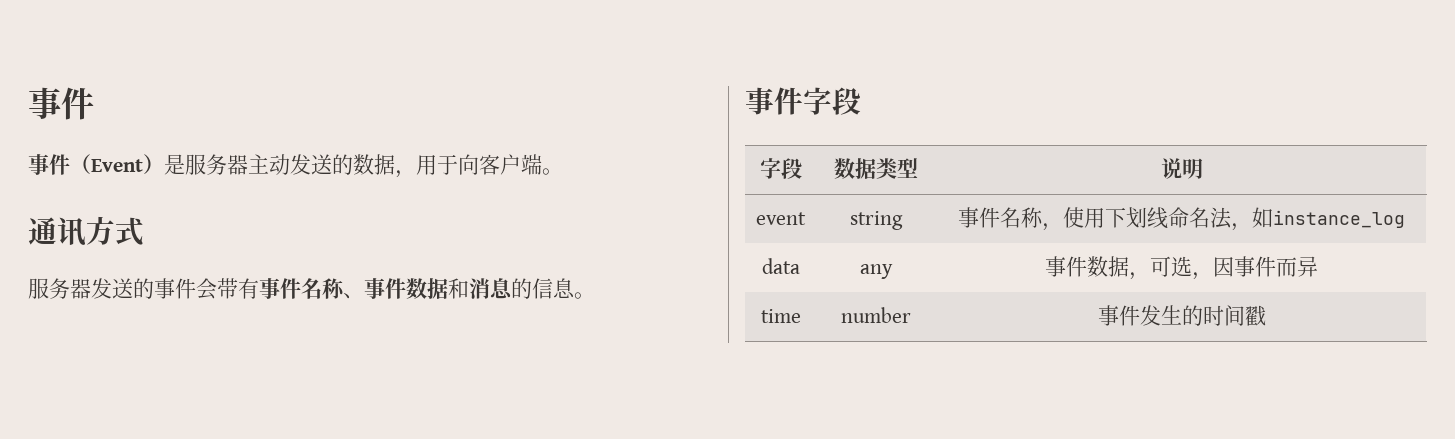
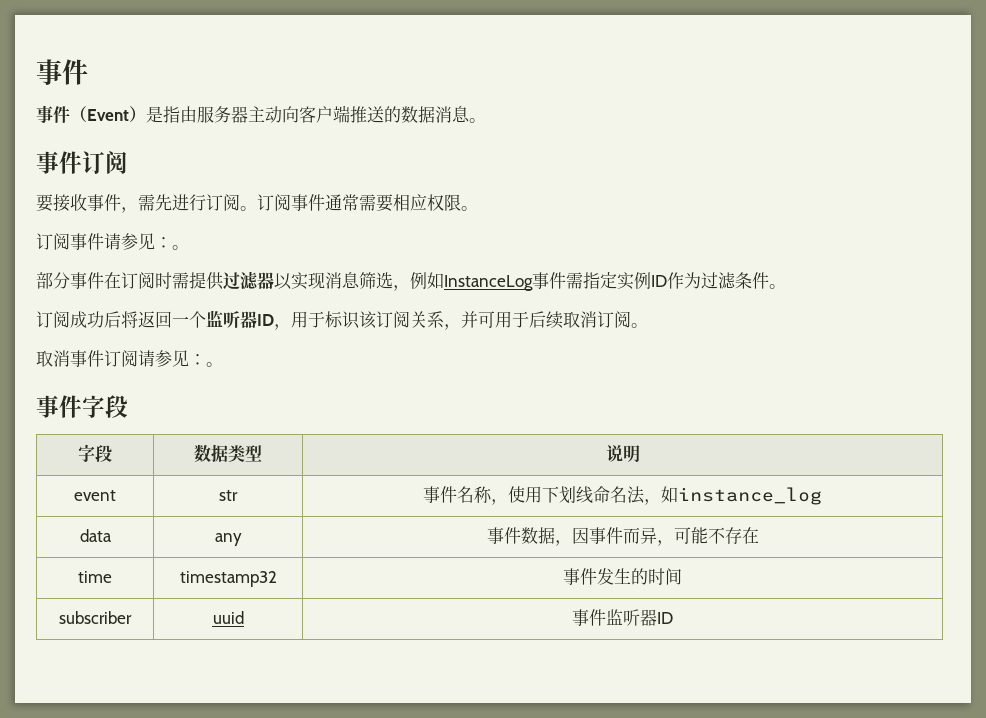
- 事件（Event）是服务器主动发送的数据，用于向客户端。
- 通讯方式
- 服务器发送的事件会带有事件名称、事件数据和消息的信息。
+ 事件（Event）是指由服务器主动向客户端推送的数据消息。
+ 事件订阅
+ 要接收事件，需先进行订阅。订阅事件通常需要相应权限。
+ 订阅事件请参见：。
+ 部分事件在订阅时需提供过滤器以实现消息筛选，例如InstanceLog事件需指定实例ID作为过滤条件。
+ 订阅成功后将返回一个监听器ID，用于标识该订阅关系，并可用于后续取消订阅。
+ 取消事件订阅请参见：。
- event | string | 事件名称，使用下划线命名法，如instance_log
+ event | str | 事件名称，使用下划线命名法，如instance_log
- data | any | 事件数据，可选，因事件而异
+ data | any | 事件数据，因事件而异，可能不存在
- time | number | 事件发生的时间戳
+ time | timestamp32 | 事件发生的时间
+ subscriber | uuid | 事件监听器ID

